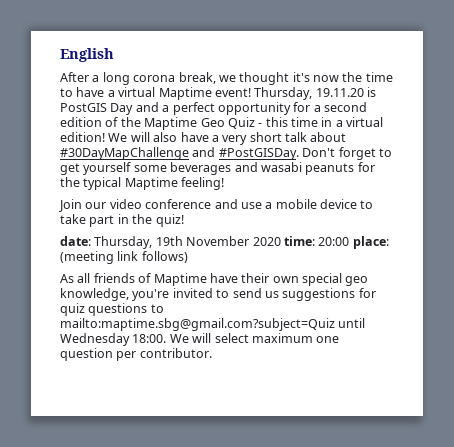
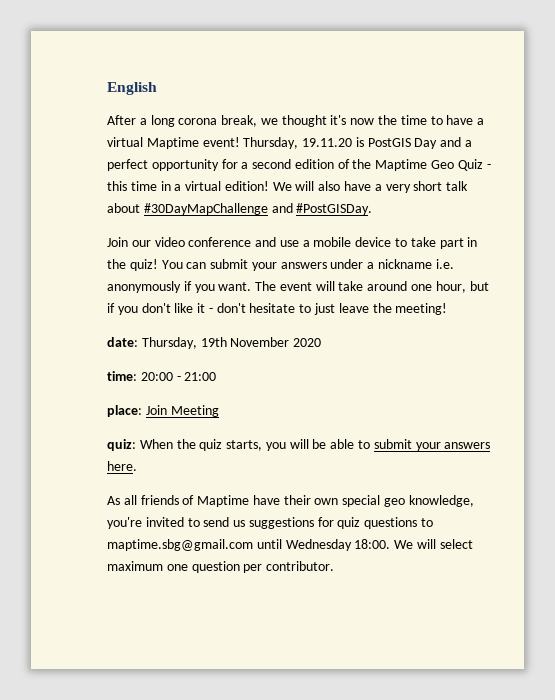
- Don't forget to get yourself some beverages and wasabi peanuts for the typical Maptime feeling!
+ You can submit your answers under a nickname i.e. anonymously if you want. The event will take around one hour, but if you don't like it - don't hesitate to just leave the meeting!
- date: Thursday, 19th November 2020 time: 20:00 place: (meeting link follows)
+ date: Thursday, 19th November 2020
+ time: 20:00 - 21:00
+ place: Join Meeting
+ quiz: When the quiz starts, you will be able to submit your answers here.
- As all friends of Maptime have their own special geo knowledge, you're invited to send us suggestions for quiz questions to mailto:maptime.sbg@gmail.com?subject=Quiz until Wednesday 18:00.
+ As all friends of Maptime have their own special geo knowledge, you're invited to send us suggestions for quiz questions to maptime.sbg@gmail.com until Wednesday 18:00.

